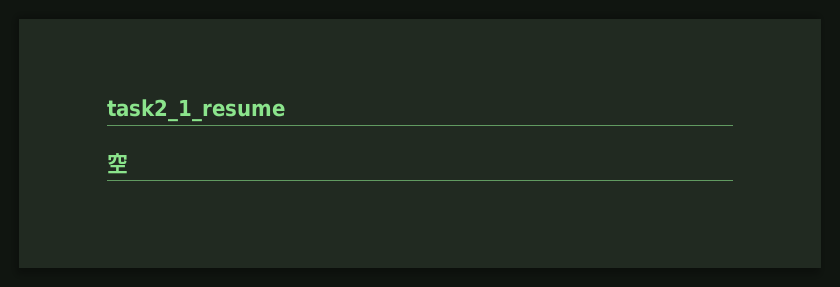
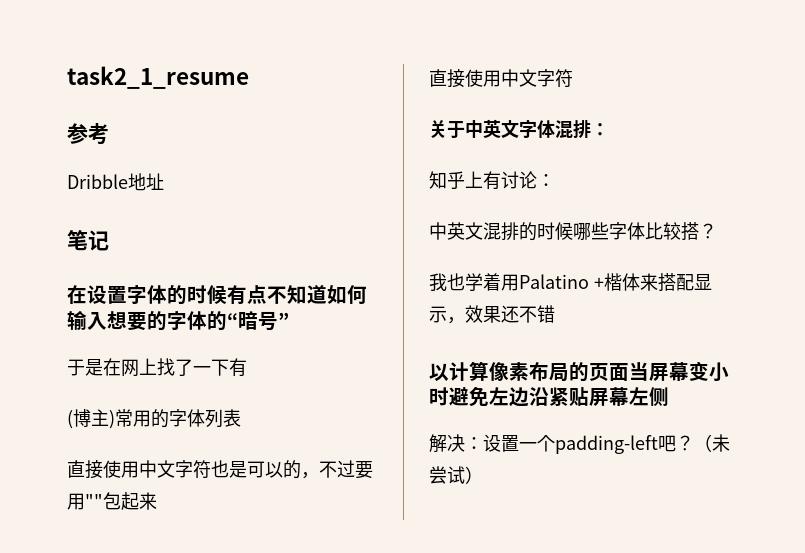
- 空
+ 参考
+ Dribble地址
+ 笔记
+ 在设置字体的时候有点不知道如何输入想要的字体的“暗号”
+ 于是在网上找了一下有
+ (博主)常用的字体列表
+ 直接使用中文字符也是可以的，不过要用""包起来
+ 直接使用中文字符
+ 关于中英文字体混排：
+ 知乎上有讨论：
+ 中英文混排的时候哪些字体比较搭？
+ 我也学着用Palatino +楷体来搭配显示，效果还不错
+ 以计算像素布局的页面当屏幕变小时避免左边沿紧贴屏幕左侧
+ 解决：设置一个padding-left吧？（未尝试）

